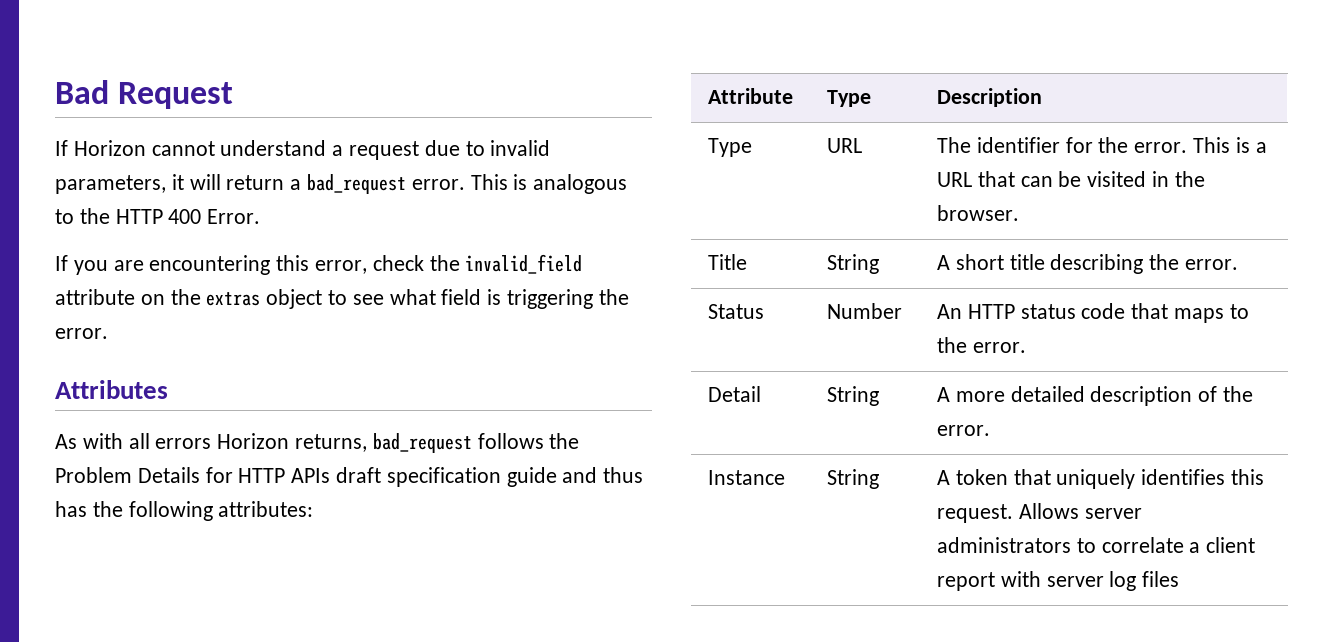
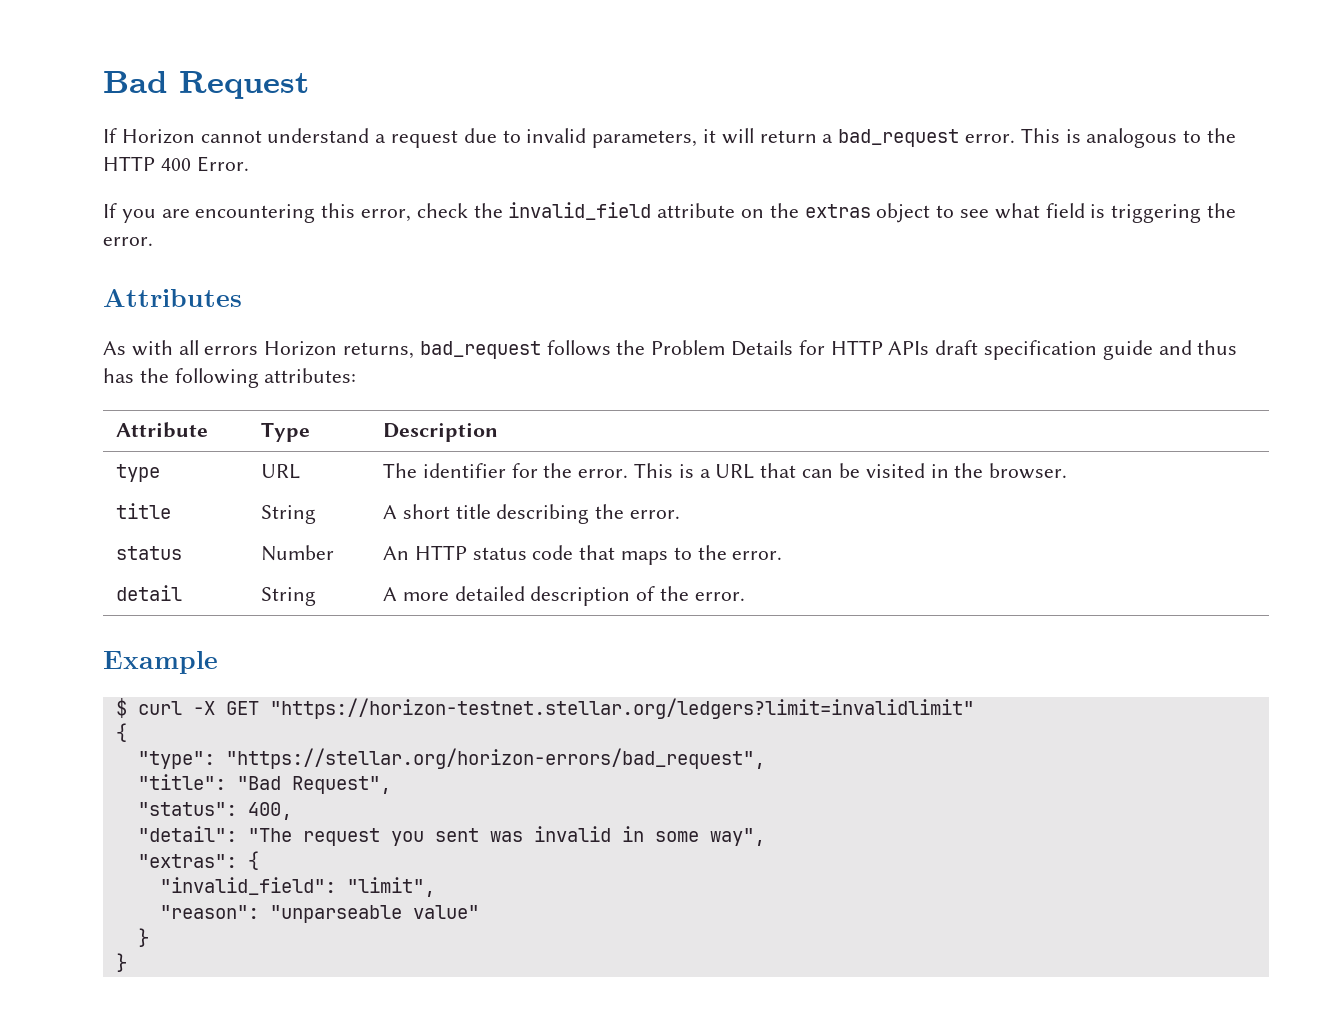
- Type | URL | The identifier for the error. This is a URL that can be visited in the browser.
+ type | URL | The identifier for the error. This is a URL that can be visited in the browser.
- Title | String | A short title describing the error.
+ title | String | A short title describing the error.
- Status | Number | An HTTP status code that maps to the error.
+ status | Number | An HTTP status code that maps to the error.
- Detail | String | A more detailed description of the error.
+ detail | String | A more detailed description of the error.
- Instance | String | A token that uniquely identifies this request. Allows server administrators to correlate a client report with server log files
+ Example
+ $ curl -X GET "https://horizon-testnet.stellar.org/ledgers?limit=invalidlimit"
+ {
+ "type": "https://stellar.org/horizon-errors/bad_request",
+ "title": "Bad Request",
+ "status": 400,
+ "detail": "The request you sent was invalid in some way",
+ "extras": {
+ "invalid_field": "limit",
+ "reason": "unparseable value"
+ }
+ }

